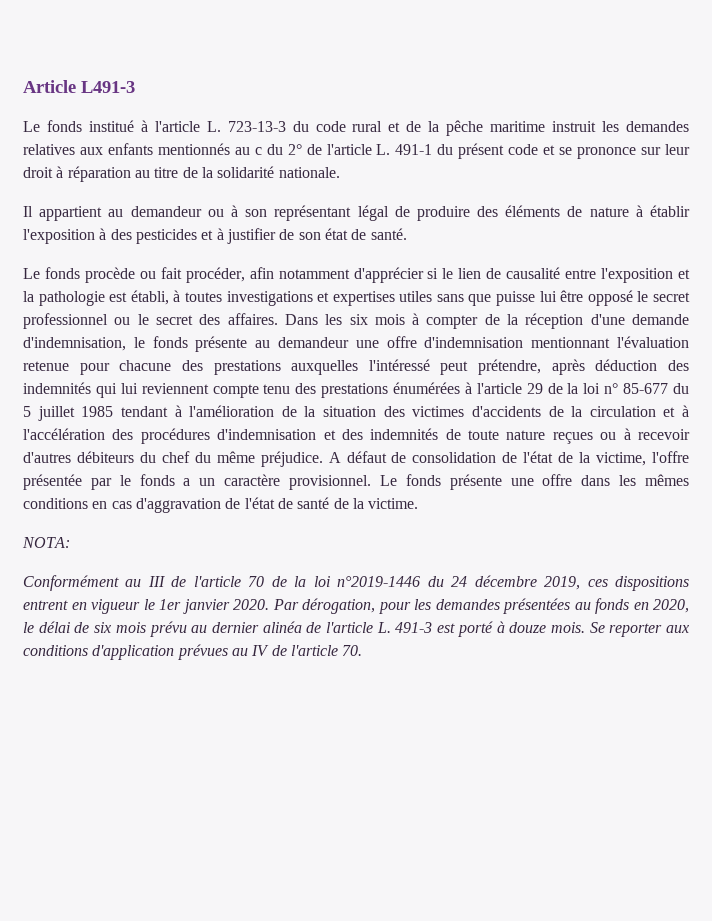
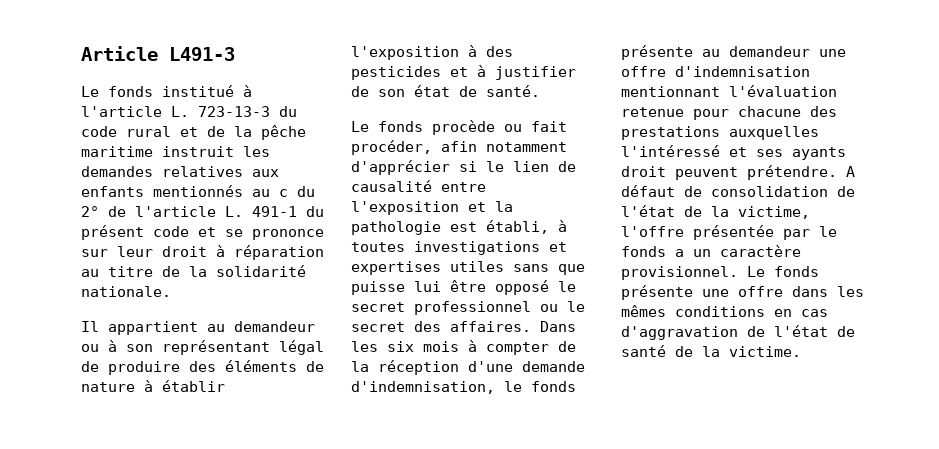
- Dans les six mois à compter de la réception d'une demande d'indemnisation, le fonds présente au demandeur une offre d'indemnisation mentionnant l'évaluation retenue pour chacune des prestations auxquelles l'intéressé peut prétendre, après déduction des indemnités qui lui reviennent compte tenu des prestations énumérées à l'article 29 de la loi n° 85-677 du 5 juillet 1985 tendant à l'amélioration de la situation des victimes d'accidents de la circulation et à l'accélération des procédures d'indemnisation et des indemnités de toute nature reçues ou à recevoir d'autres débiteurs du chef du même préjudice.
+ Dans les six mois à compter de la réception d'une demande d'indemnisation, le fonds présente au demandeur une offre d'indemnisation mentionnant l'évaluation retenue pour chacune des prestations auxquelles l'intéressé et ses ayants droit peuvent prétendre.
- NOTA:
- Conformément au III de l'article 70 de la loi n°2019-1446 du 24 décembre 2019, ces dispositions entrent en vigueur le 1er janvier 2020. Par dérogation, pour les demandes présentées au fonds en 2020, le délai de six mois prévu au dernier alinéa de l'article L. 491-3 est porté à douze mois. Se reporter aux conditions d'application prévues au IV de l'article 70.

